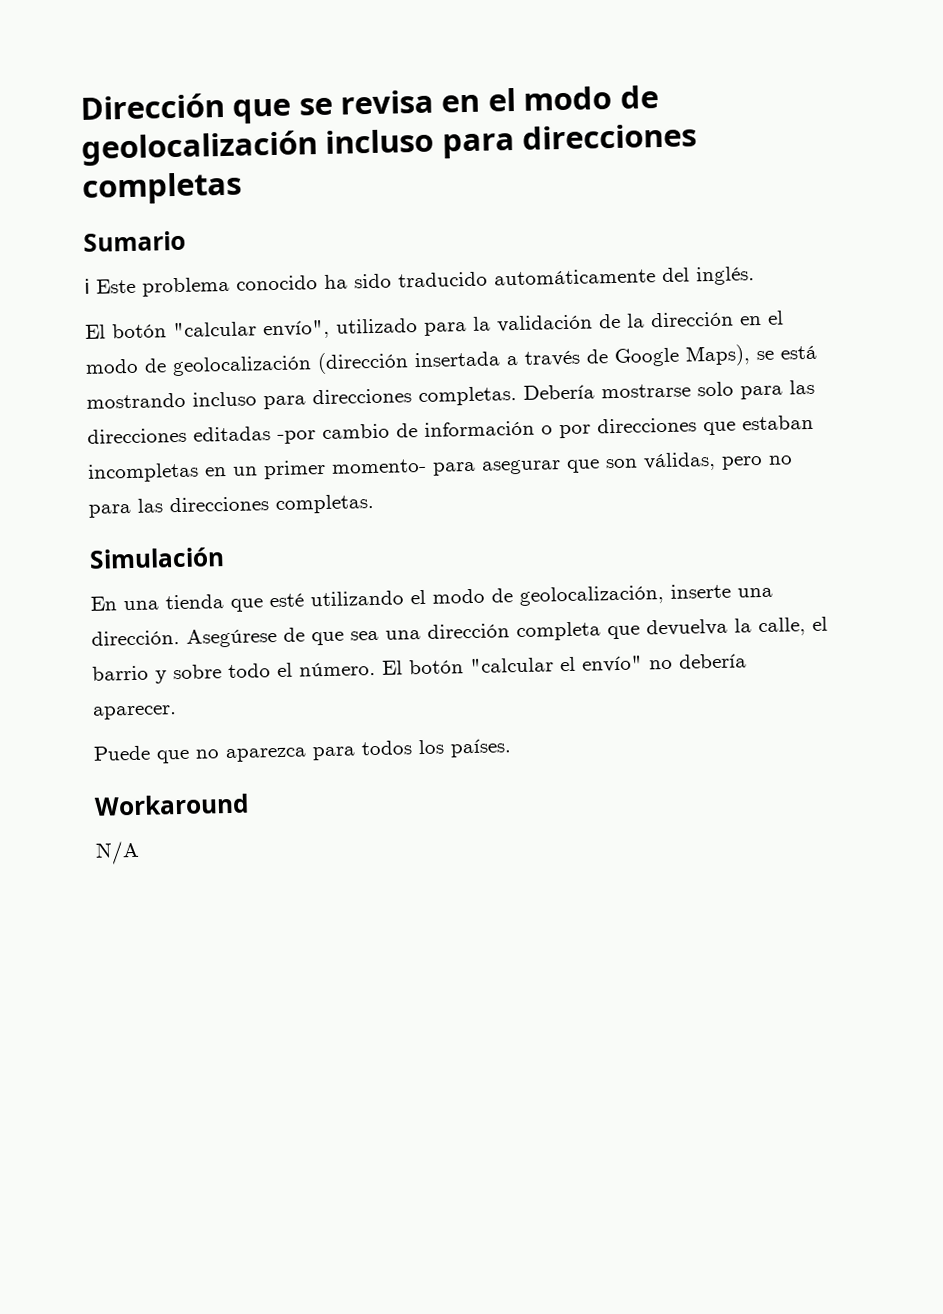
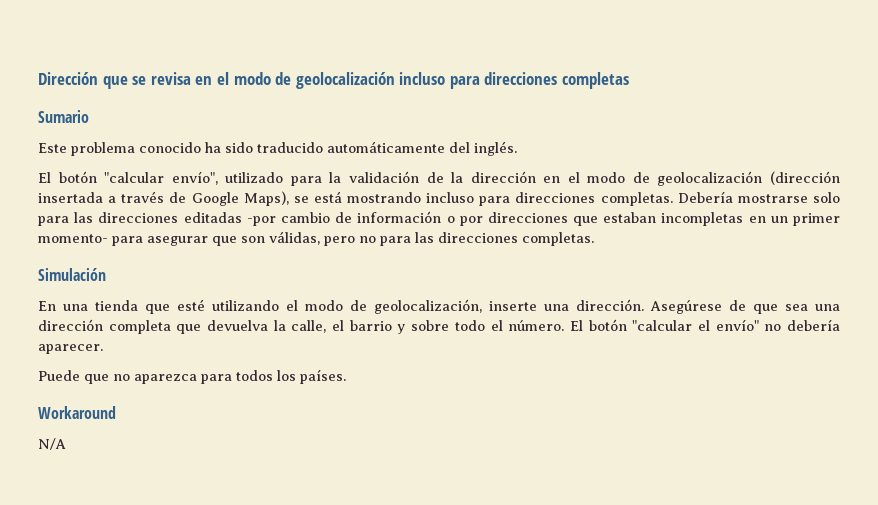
- ℹ Este problema conocido ha sido traducido automáticamente del inglés.
+ Este problema conocido ha sido traducido automáticamente del inglés.

